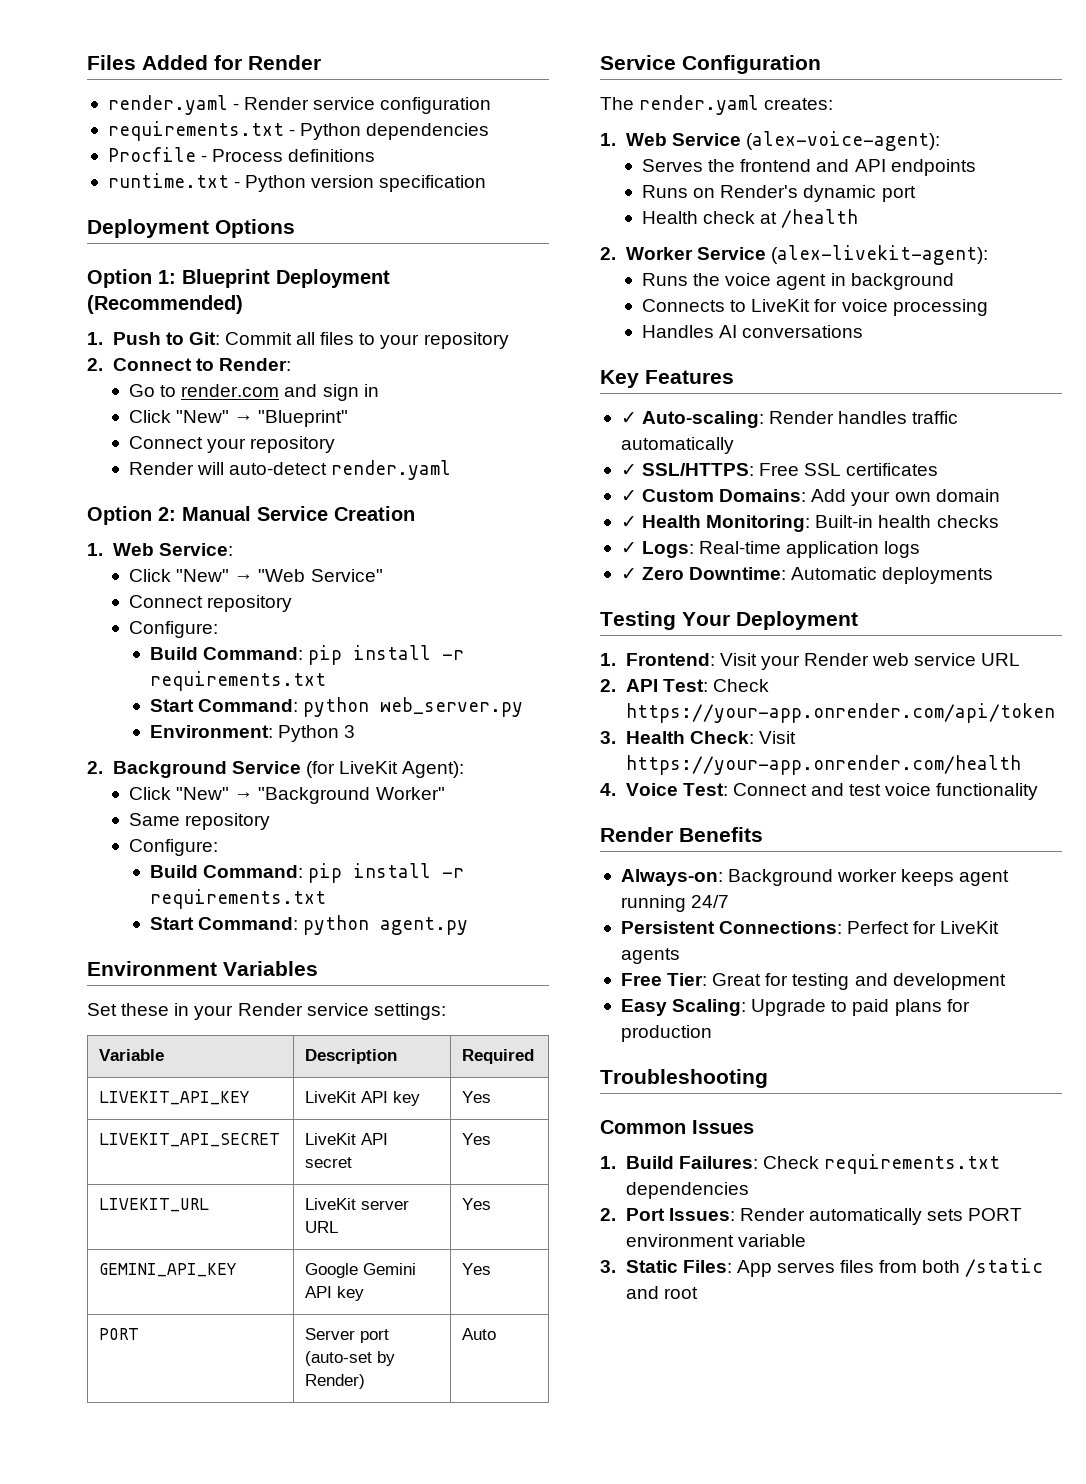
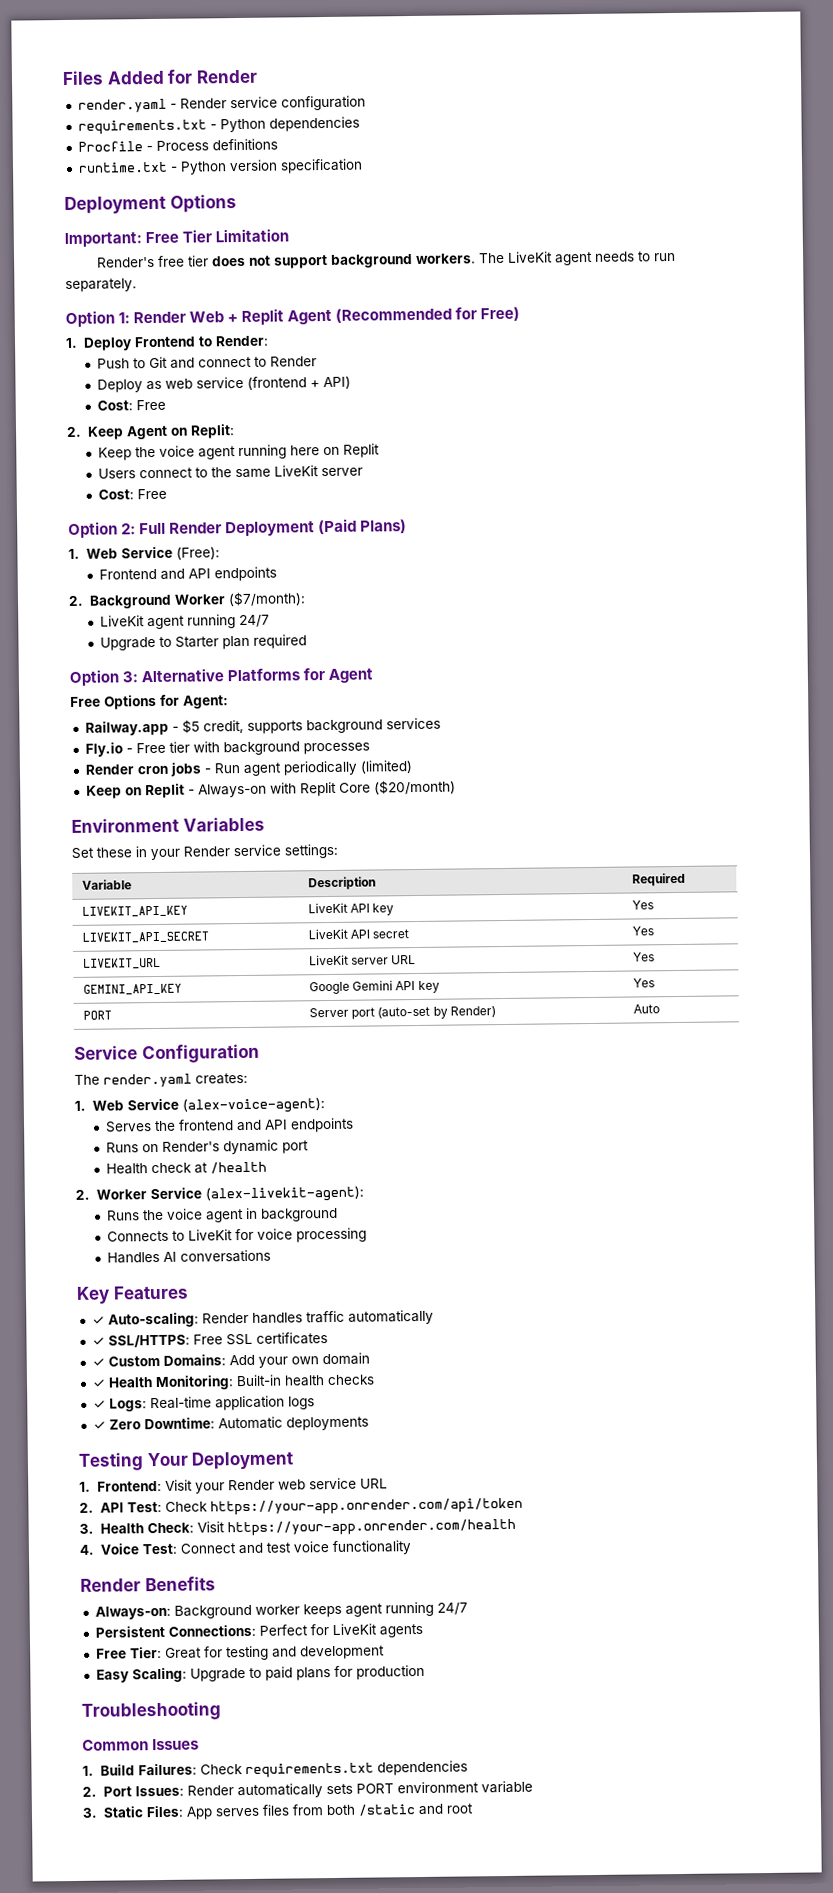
- Option 1: Blueprint Deployment (Recommended)
- 1. Push to Git: Commit all files to your repository
- 2. Connect to Render:
- Go to render.com and sign in
- Click "New" → "Blueprint"
- Connect your repository
- Render will auto-detect render.yaml
- Option 2: Manual Service Creation
- 1. Web Service:
- Click "New" → "Web Service"
- Connect repository
- Configure:
- Build Command: pip install -r requirements.txt
- Start Command: python web_server.py
- Environment: Python 3
- 2. Background Service (for LiveKit Agent):
- Click "New" → "Background Worker"
- Same repository
- Configure:
- Build Command: pip install -r requirements.txt
- Start Command: python agent.py
+ Important: Free Tier Limitation
+ Render's free tier does not support background workers. The LiveKit agent needs to run separately.
+ Option 1: Render Web + Replit Agent (Recommended for Free)
+ 1. Deploy Frontend to Render:
+ Push to Git and connect to Render
+ Deploy as web service (frontend + API)
+ Cost: Free
+ 2. Keep Agent on Replit:
+ Keep the voice agent running here on Replit
+ Users connect to the same LiveKit server
+ Cost: Free
+ Option 2: Full Render Deployment (Paid Plans)
+ 1. Web Service (Free):
+ Frontend and API endpoints
+ 2. Background Worker ($7/month):
+ LiveKit agent running 24/7
+ Upgrade to Starter plan required
+ Option 3: Alternative Platforms for Agent
+ Free Options for Agent:
+ Railway.app - $5 credit, supports background services
+ Fly.io - Free tier with background processes
+ Render cron jobs - Run agent periodically (limited)
+ Keep on Replit - Always-on with Replit Core ($20/month)

